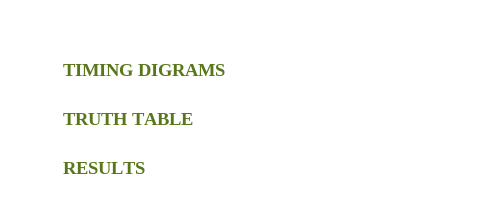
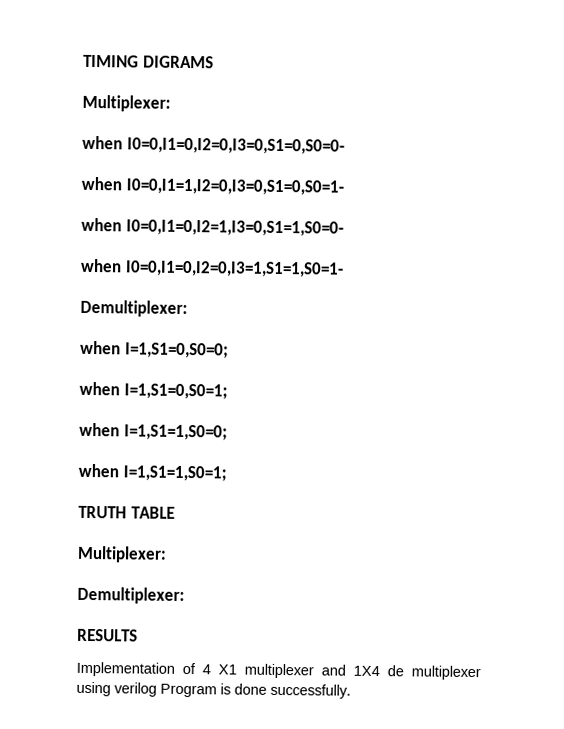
  TIMING DIGRAMS
+ Multiplexer:
+ when I0=0,I1=0,I2=0,I3=0,S1=0,S0=0-
+ when I0=0,I1=1,I2=0,I3=0,S1=0,S0=1-
+ when I0=0,I1=0,I2=1,I3=0,S1=1,S0=0-
+ when I0=0,I1=0,I2=0,I3=1,S1=1,S0=1-
+ Demultiplexer:
+ when I=1,S1=0,S0=0;
+ when I=1,S1=0,S0=1;
+ when I=1,S1=1,S0=0;
+ when I=1,S1=1,S0=1;
  TRUTH TABLE
+ Multiplexer:
+ Demultiplexer:
+ Implementation of 4 X1 multiplexer and 1X4 de multiplexer using verilog Program is done successfully.

